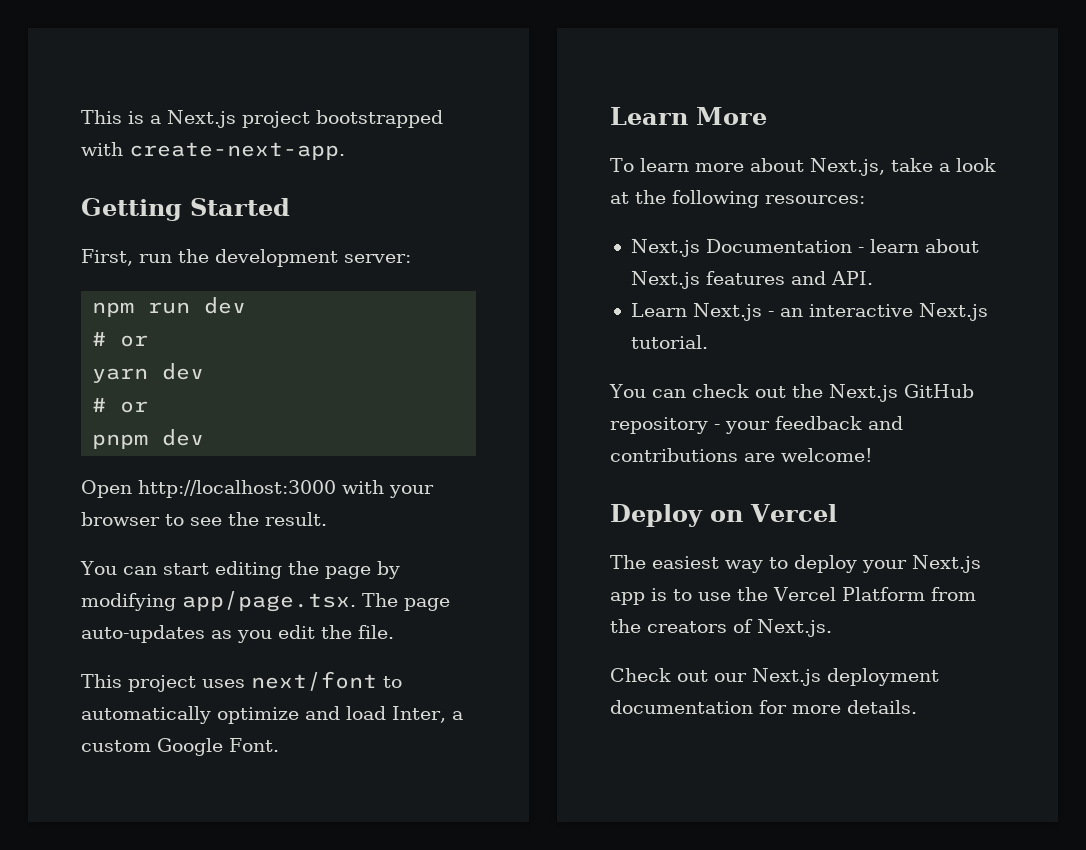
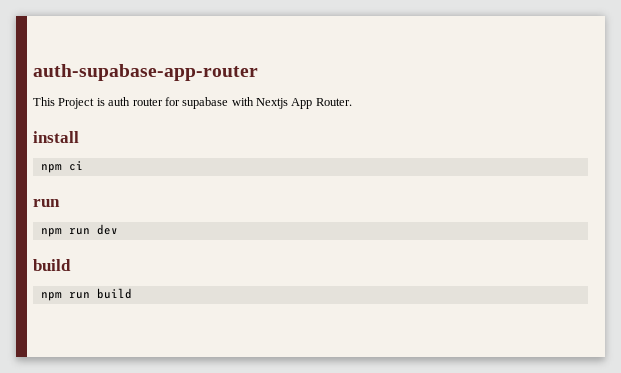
- This is a Next.js project bootstrapped with create-next-app.
- Getting Started
- First, run the development server:
+ auth-supabase-app-router
+ This Project is auth router for supabase with Nextjs App Router.
+ install
+ npm ci
+ run
  npm run dev
- # or
- yarn dev
- # or
- pnpm dev
- Open http://localhost:3000 with your browser to see the result.
- You can start editing the page by modifying app/page.tsx. The page auto-updates as you edit the file.
- This project uses next/font to automatically optimize and load Inter, a custom Google Font.
- Learn More
- To learn more about Next.js, take a look at the following resources:
- Next.js Documentation - learn about Next.js features and API.
- Learn Next.js - an interactive Next.js tutorial.
- You can check out the Next.js GitHub repository - your feedback and contributions are welcome!
- Deploy on Vercel
- The easiest way to deploy your Next.js app is to use the Vercel Platform from the creators of Next.js.
- Check out our Next.js deployment documentation for more details.
+ build
+ npm run build

